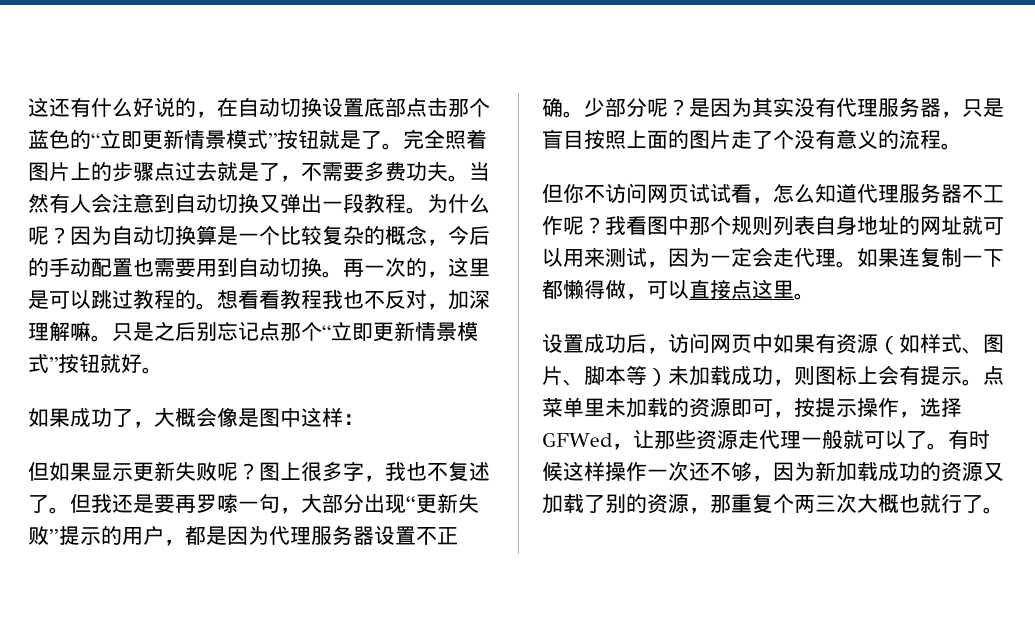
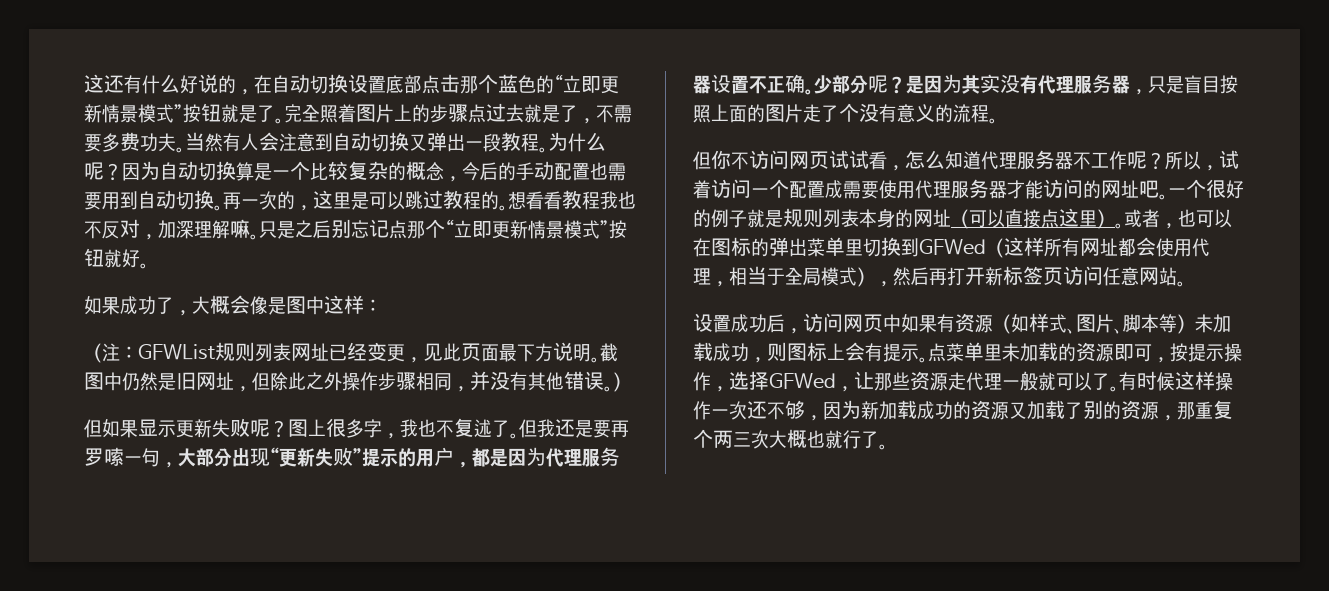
+ （注：GFWList规则列表网址已经变更，见此页面最下方说明。截图中仍然是旧网址，但除此之外操作步骤相同，并没有其他错误。）
- 我看图中那个规则列表自身地址的网址就可以用来测试，因为一定会走代理。如果连复制一下都懒得做，可以直接点这里。
+ 所以，试着访问一个配置成需要使用代理服务器才能访问的网址吧。一个很好的例子就是规则列表本身的网址（可以直接点这里）。或者，也可以在图标的弹出菜单里切换到GFWed（这样所有网址都会使用代理，相当于全局模式），然后再打开新标签页访问任意网站。

